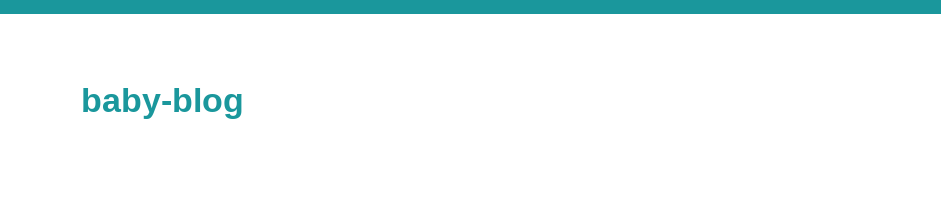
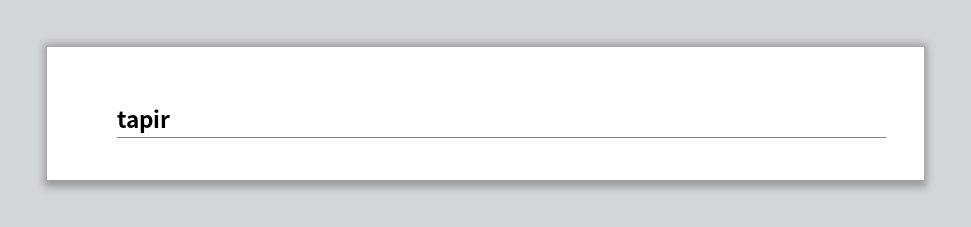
- baby-blog
+ tapir

